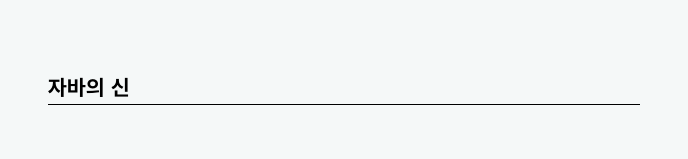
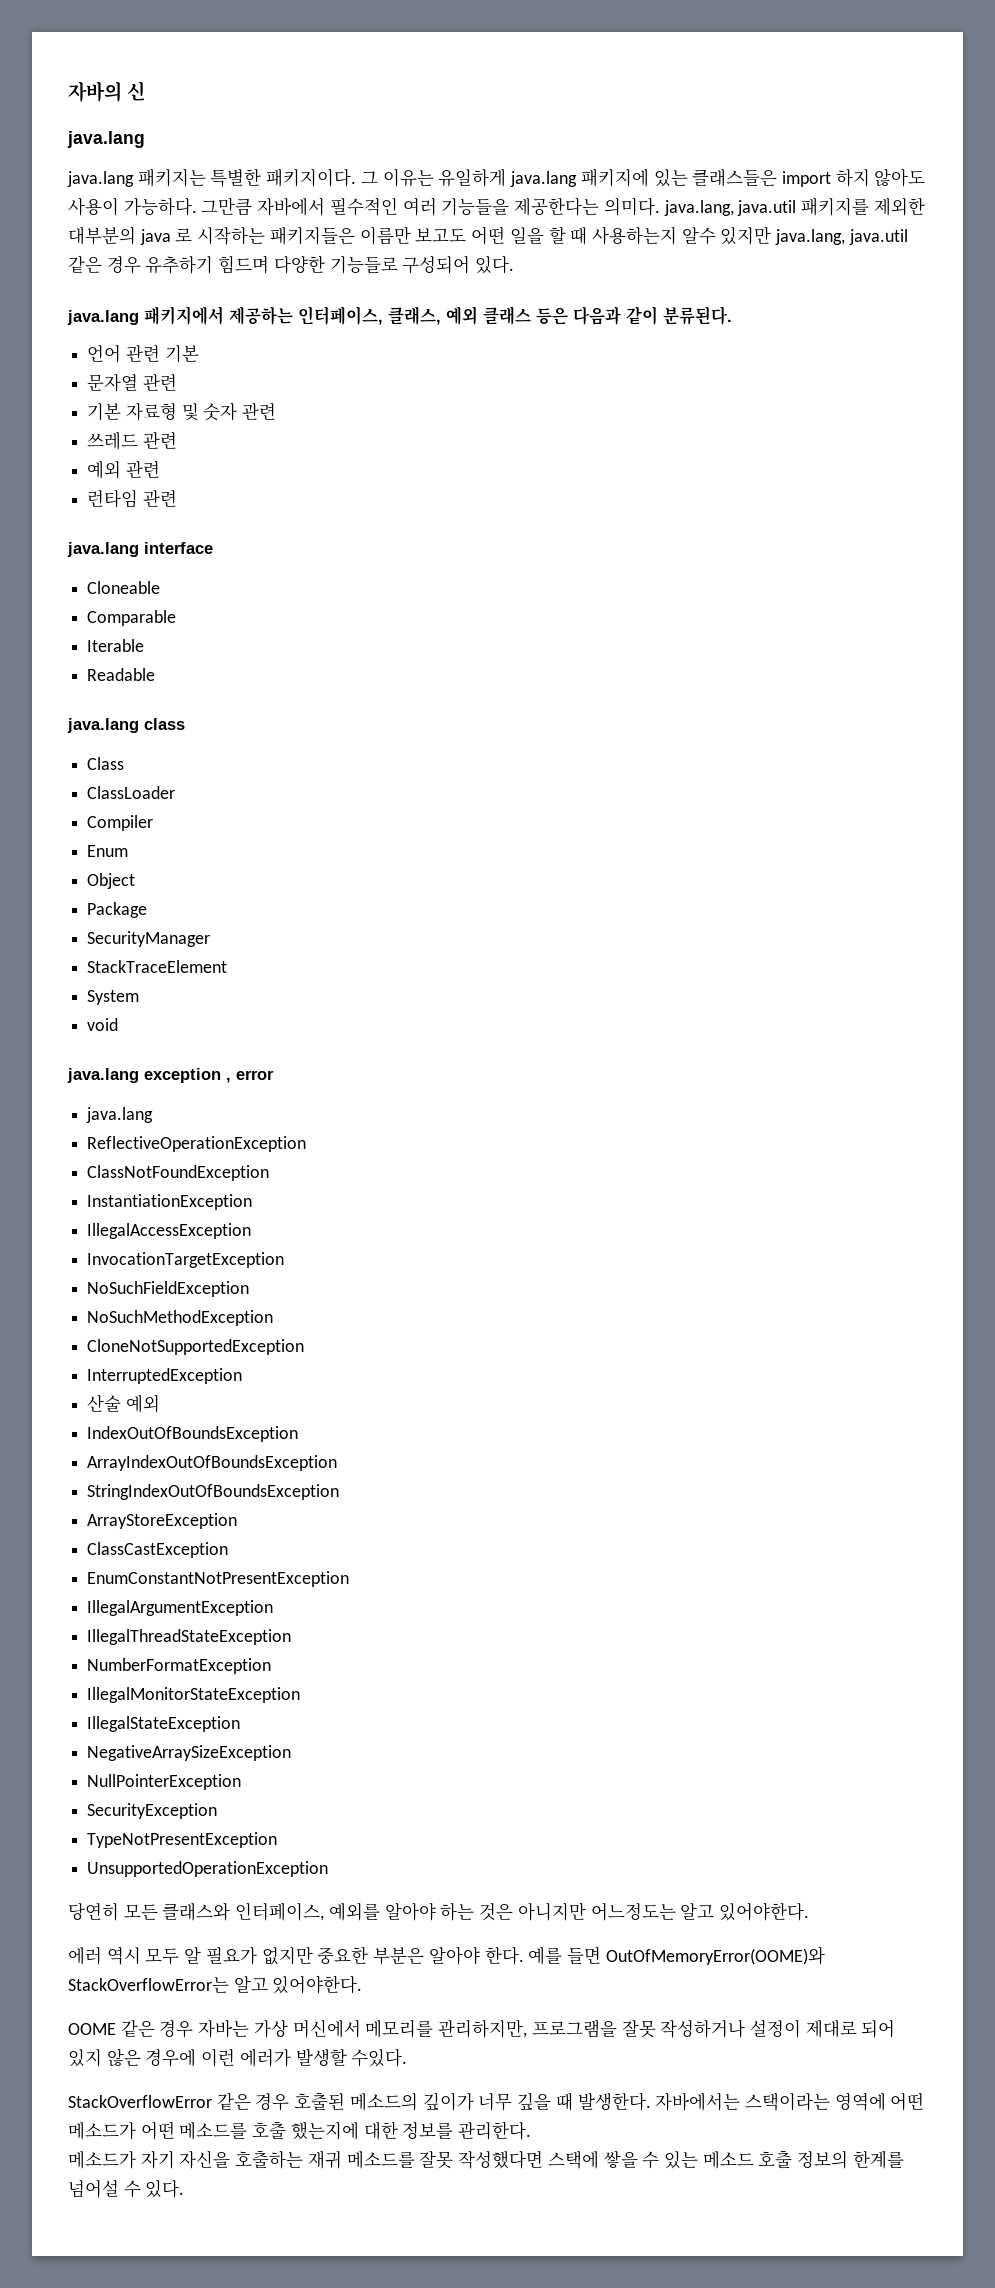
  자바의 신
+ java.lang
+ java.lang 패키지는 특별한 패키지이다. 그 이유는 유일하게 java.lang 패키지에 있는 클래스들은 import 하지 않아도 사용이 가능하다. 그만큼 자바에서 필수적인 여러 기능들을 제공한다는 의미다. java.lang, java.util 패키지를 제외한 대부분의 java 로 시작하는 패키지들은 이름만 보고도 어떤 일을 할 때 사용하는지 알수 있지만 java.lang, java.util 같은 경우 유추하기 힘드며 다양한 기능들로 구성되어 있다.
+ java.lang 패키지에서 제공하는 인터페이스, 클래스, 예외 클래스 등은 다음과 같이 분류된다.
+ 언어 관련 기본
+ 문자열 관련
+ 기본 자료형 및 숫자 관련
+ 쓰레드 관련
+ 예외 관련
+ 런타임 관련
+ java.lang interface
+ Cloneable
+ Comparable
+ Iterable
+ Readable
+ java.lang class
+ Class
+ ClassLoader
+ Compiler
+ Enum
+ Object
+ Package
+ SecurityManager
+ StackTraceElement
+ System
+ void
+ java.lang exception , error
+ java.lang
+ ReflectiveOperationException
+ ClassNotFoundException
+ InstantiationException
+ IllegalAccessException
+ InvocationTargetException
+ NoSuchFieldException
+ NoSuchMethodException
+ CloneNotSupportedException
+ InterruptedException
+ 산술 예외
+ IndexOutOfBoundsException
+ ArrayIndexOutOfBoundsException
+ StringIndexOutOfBoundsException
+ ArrayStoreException
+ ClassCastException
+ EnumConstantNotPresentException
+ IllegalArgumentException
+ IllegalThreadStateException
+ NumberFormatException
+ IllegalMonitorStateException
+ IllegalStateException
+ NegativeArraySizeException
+ NullPointerException
+ SecurityException
+ TypeNotPresentException
+ UnsupportedOperationException
+ 당연히 모든 클래스와 인터페이스, 예외를 알아야 하는 것은 아니지만 어느정도는 알고 있어야한다.
+ 에러 역시 모두 알 필요가 없지만 중요한 부분은 알아야 한다. 예를 들면 OutOfMemoryError(OOME)와 StackOverflowError는 알고 있어야한다.
+ OOME 같은 경우 자바는 가상 머신에서 메모리를 관리하지만, 프로그램을 잘못 작성하거나 설정이 제대로 되어 있지 않은 경우에 이런 에러가 발생할 수있다.
+ StackOverflowError 같은 경우 호출된 메소드의 깊이가 너무 깊을 때 발생한다. 자바에서는 스택이라는 영역에 어떤 메소드가 어떤 메소드를 호출 했는지에 대한 정보를 관리한다.
+ 메소드가 자기 자신을 호출하는 재귀 메소드를 잘못 작성했다면 스택에 쌓을 수 있는 메소드 호출 정보의 한계를 넘어설 수 있다.

